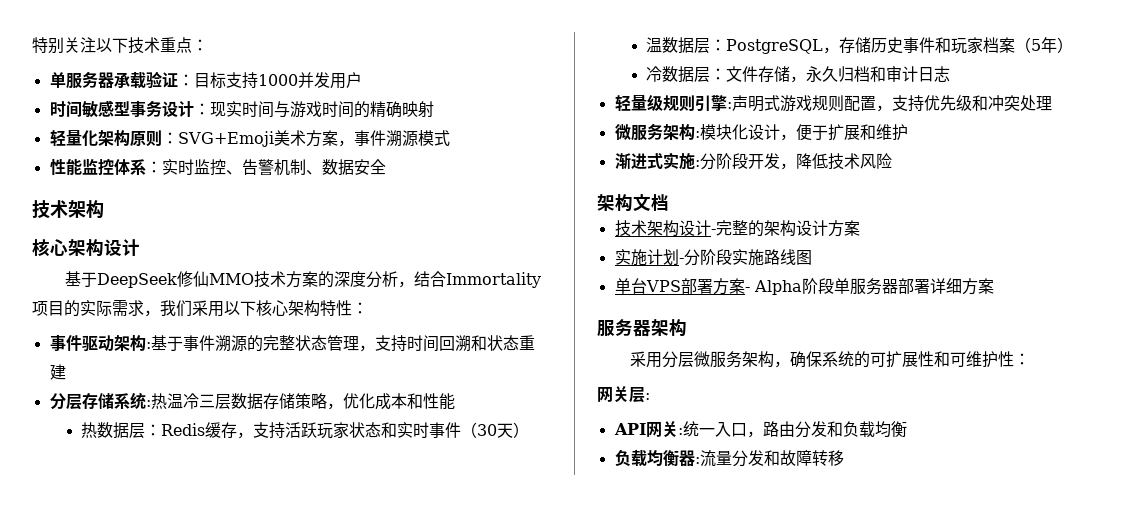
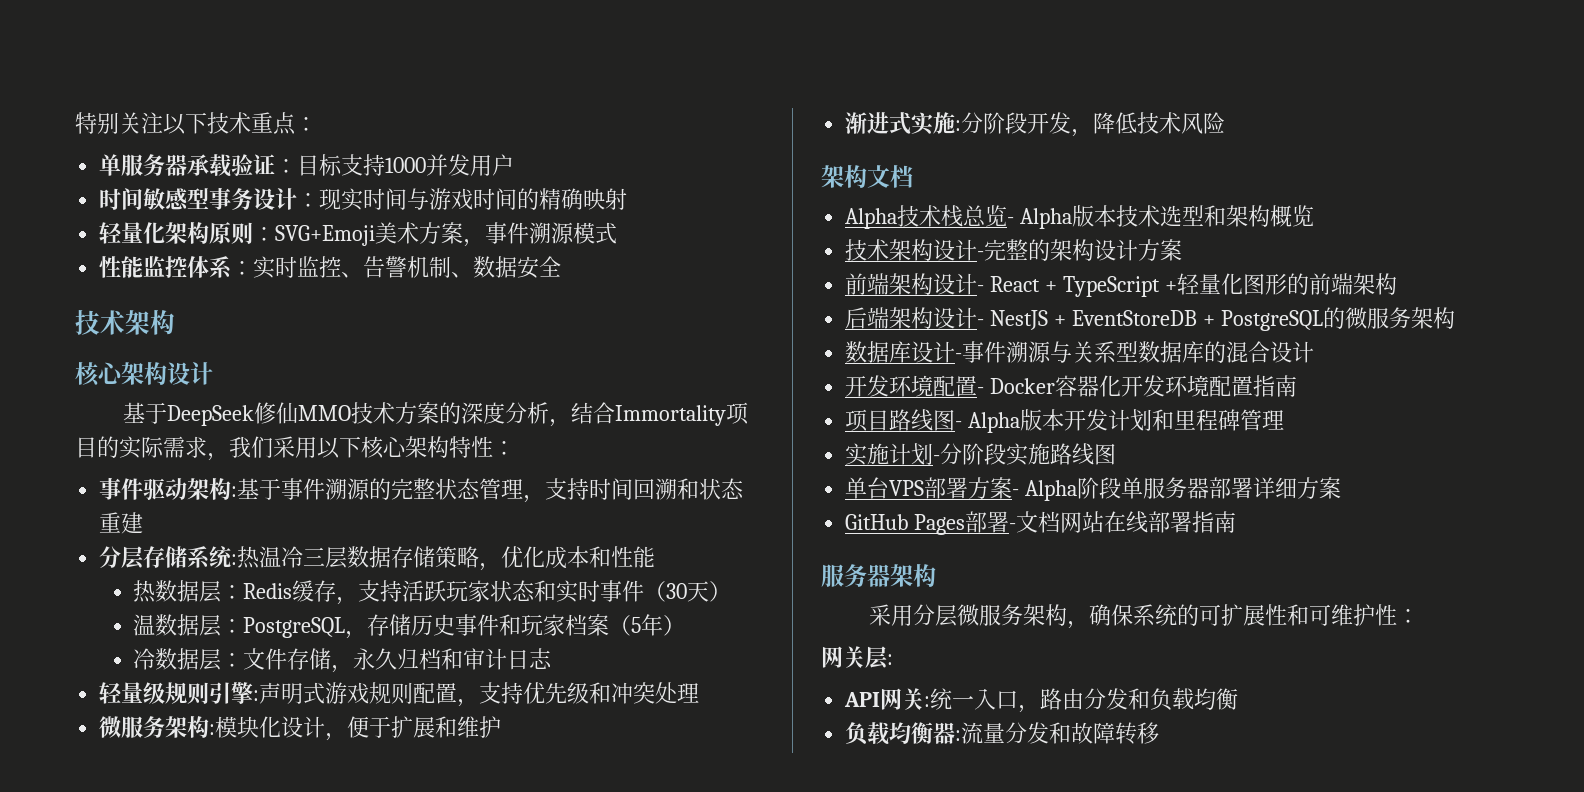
+ Alpha技术栈总览- Alpha版本技术选型和架构概览
+ 前端架构设计- React + TypeScript +轻量化图形的前端架构
+ 后端架构设计- NestJS + EventStoreDB + PostgreSQL的微服务架构
+ 数据库设计-事件溯源与关系型数据库的混合设计
+ 开发环境配置- Docker容器化开发环境配置指南
+ 项目路线图- Alpha版本开发计划和里程碑管理
+ GitHub Pages部署-文档网站在线部署指南

